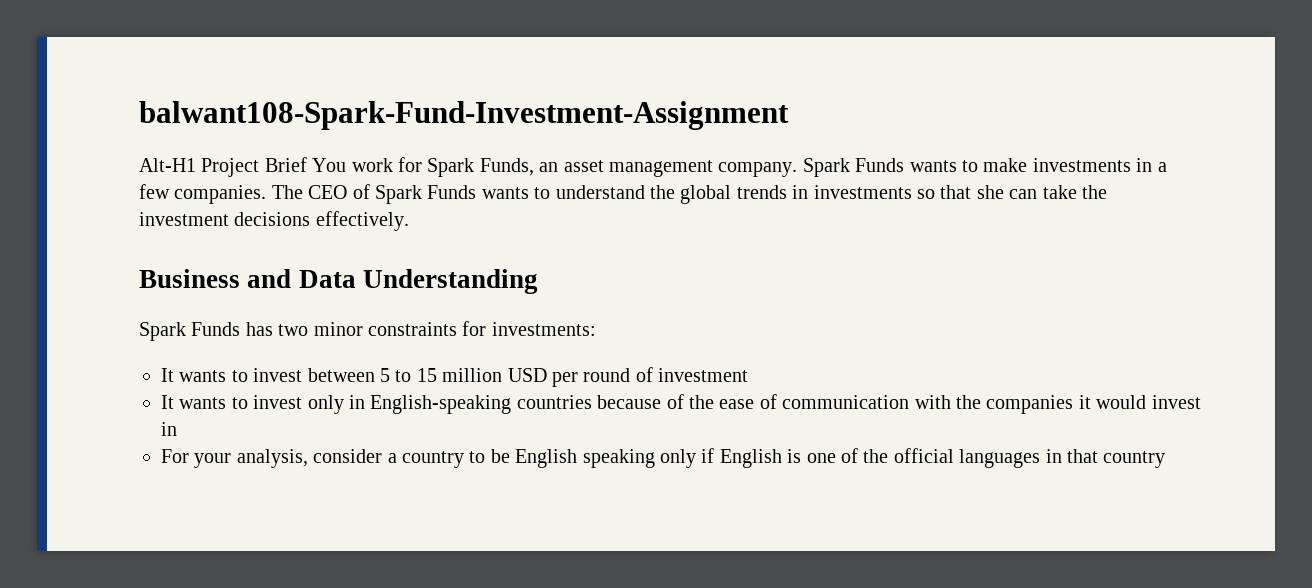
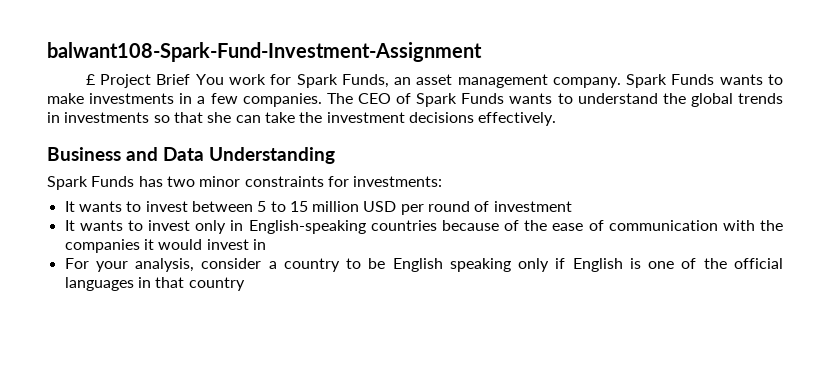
- Alt-H1 Project Brief You work for Spark Funds, an asset management company.
+ £ Project Brief You work for Spark Funds, an asset management company.

